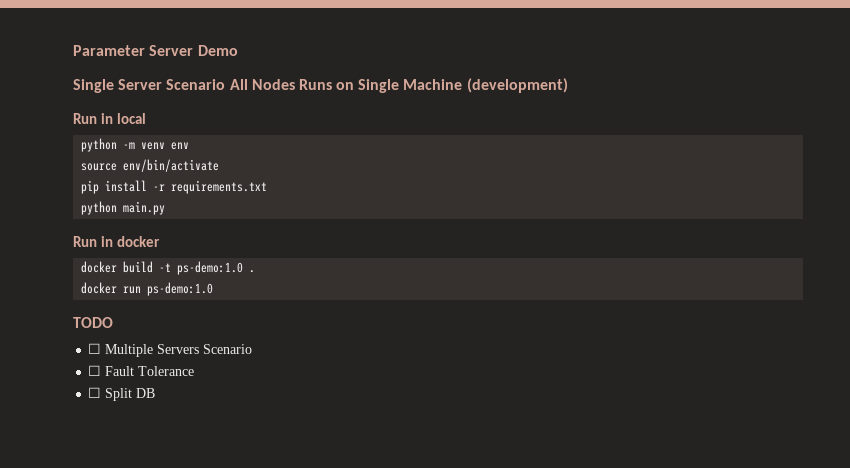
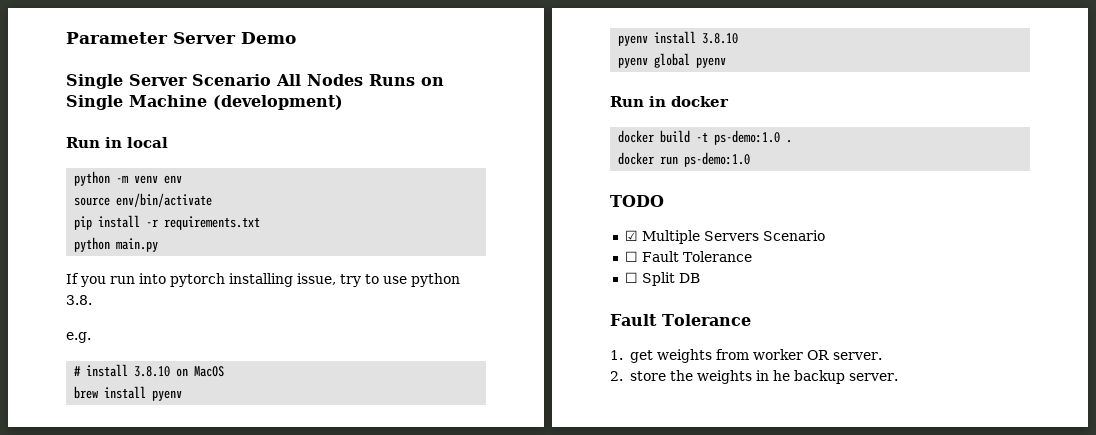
+ If you run into pytorch installing issue, try to use python 3.8.
+ e.g.
+ # install 3.8.10 on MacOS
+ brew install pyenv
+ pyenv install 3.8.10
+ pyenv global pyenv
- ☐ Multiple Servers Scenario
+ ☑ Multiple Servers Scenario
  ☐ Split DB
+ Fault Tolerance
+ 1. get weights from worker OR server.
+ 2. store the weights in he backup server.

